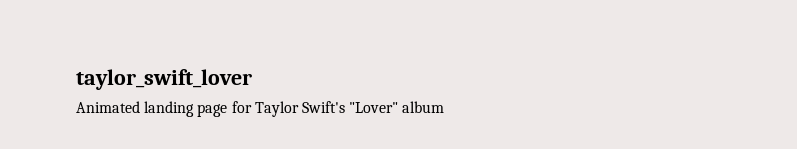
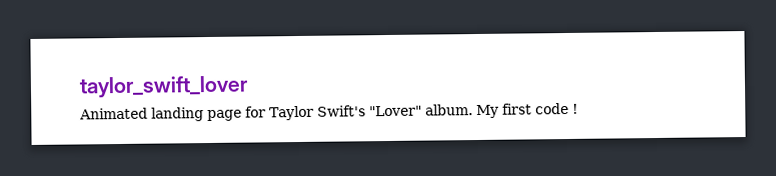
- Animated landing page for Taylor Swift's "Lover" album
+ Animated landing page for Taylor Swift's "Lover" album. My first code !

